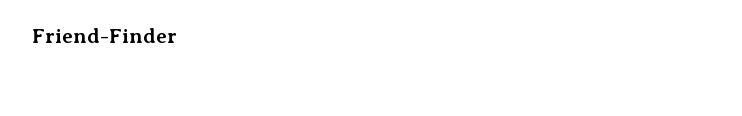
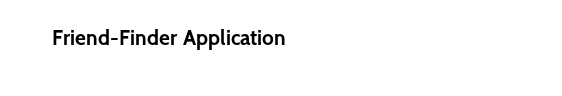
- Friend-Finder
+ Friend-Finder Application

